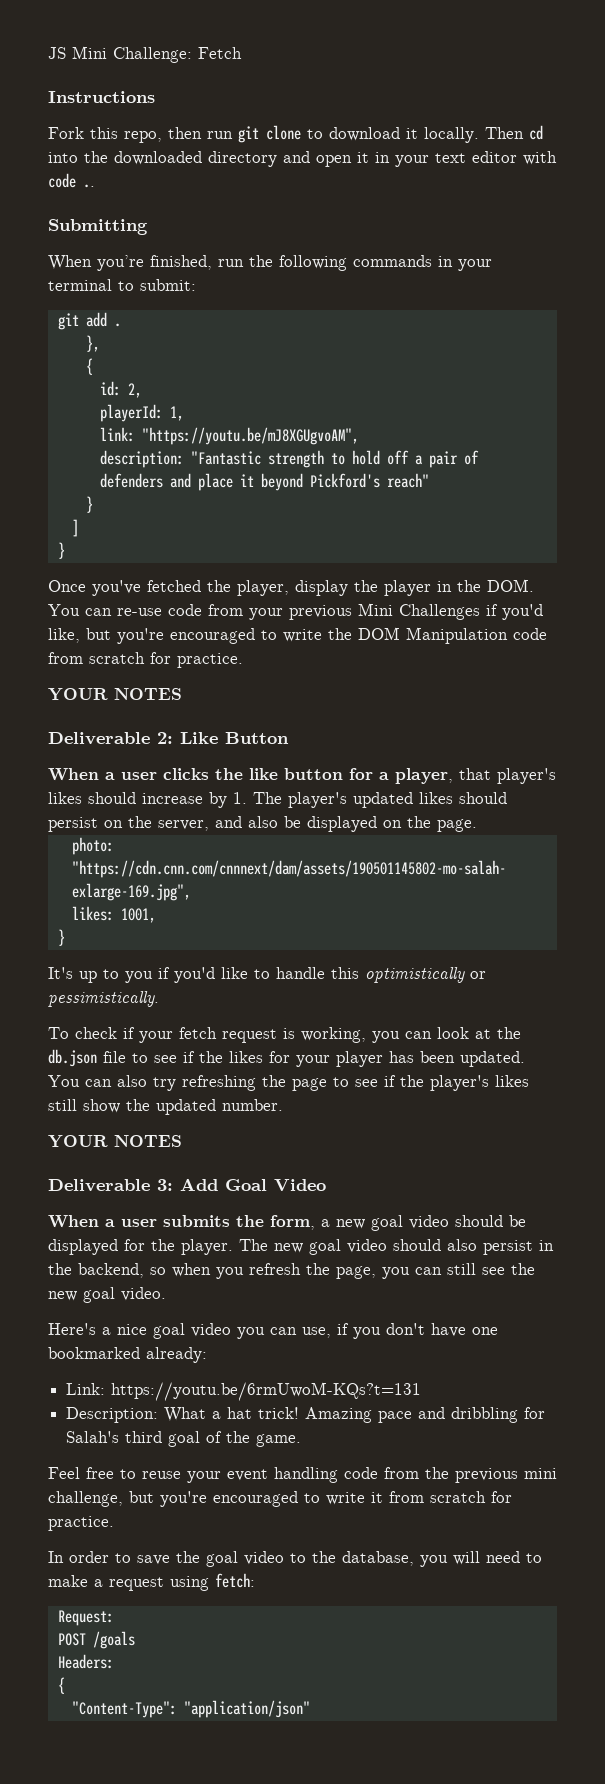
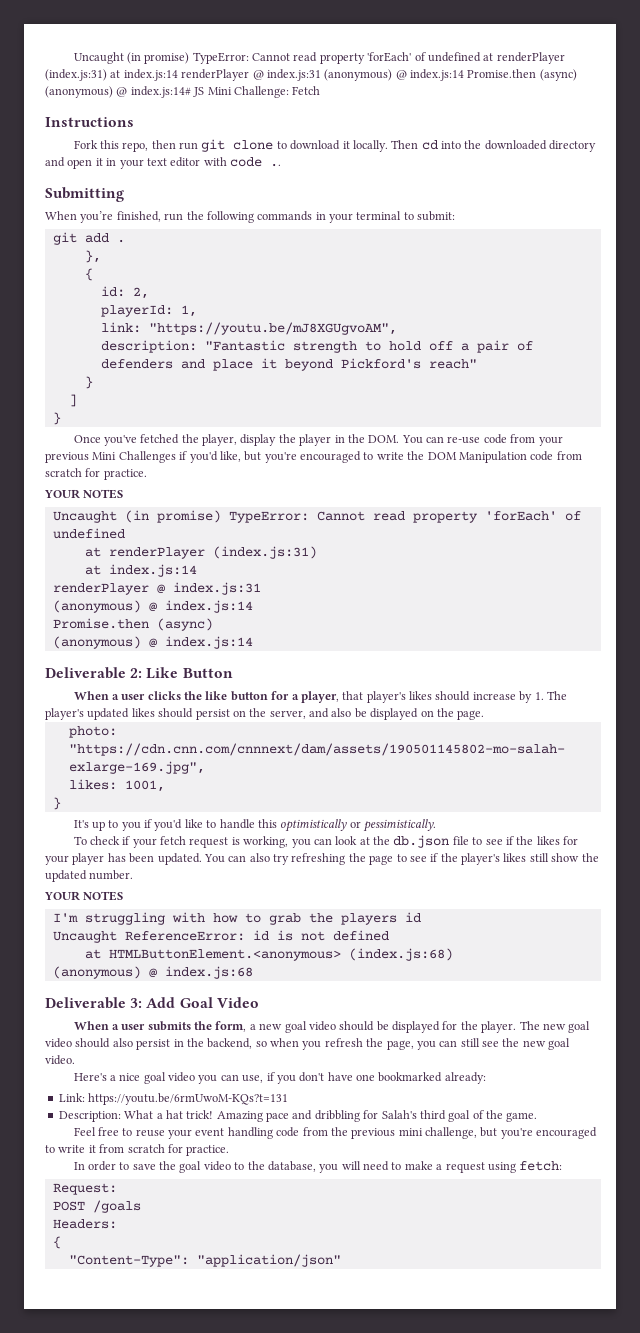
- JS Mini Challenge: Fetch
+ Uncaught (in promise) TypeError: Cannot read property 'forEach' of undefined at renderPlayer (index.js:31) at index.js:14 renderPlayer @ index.js:31 (anonymous) @ index.js:14 Promise.then (async) (anonymous) @ index.js:14# JS Mini Challenge: Fetch
  Once you've fetched the player, display the player in the DOM. You can re-use code from your previous Mini Challenges if you'd like, but you're encouraged to write the DOM Manipulation code from scratch for practice.
  YOUR NOTES
+ Uncaught (in promise) TypeError: Cannot read property 'forEach' of undefined
+ at renderPlayer (index.js:31)
+ at index.js:14
+ renderPlayer @ index.js:31
+ (anonymous) @ index.js:14
+ Promise.then (async)
+ (anonymous) @ index.js:14
+ I'm struggling with how to grab the players id
+ Uncaught ReferenceError: id is not defined
+ at HTMLButtonElement.<anonymous> (index.js:68)
+ (anonymous) @ index.js:68

